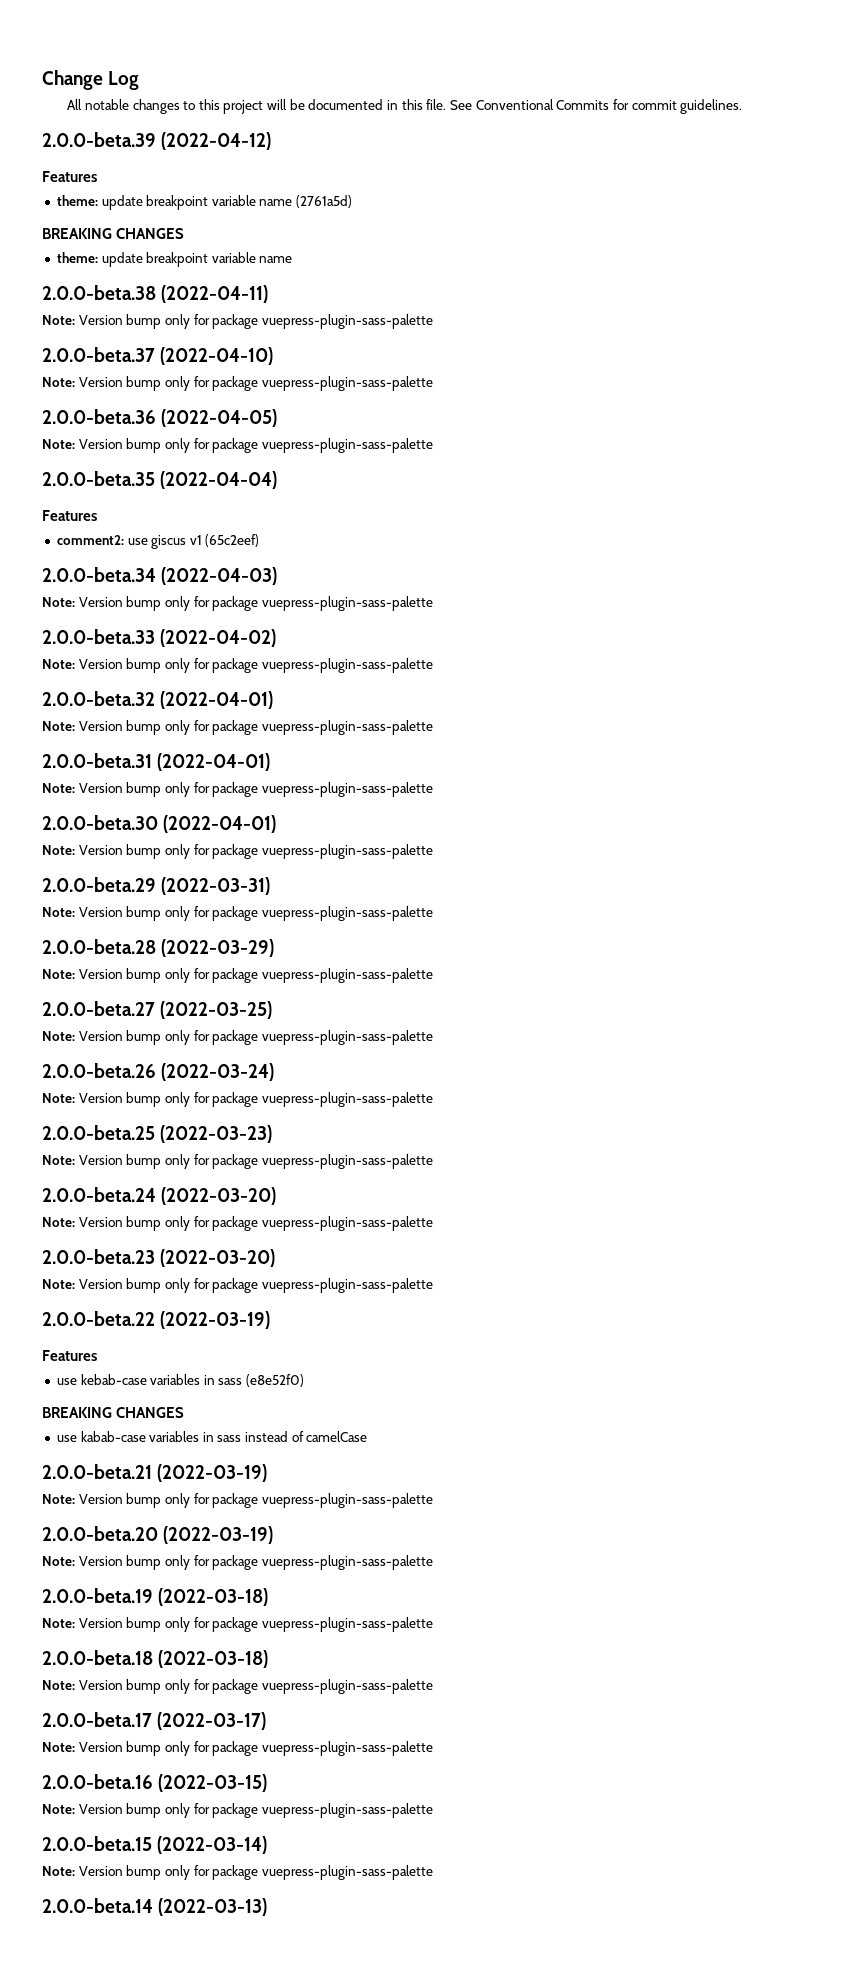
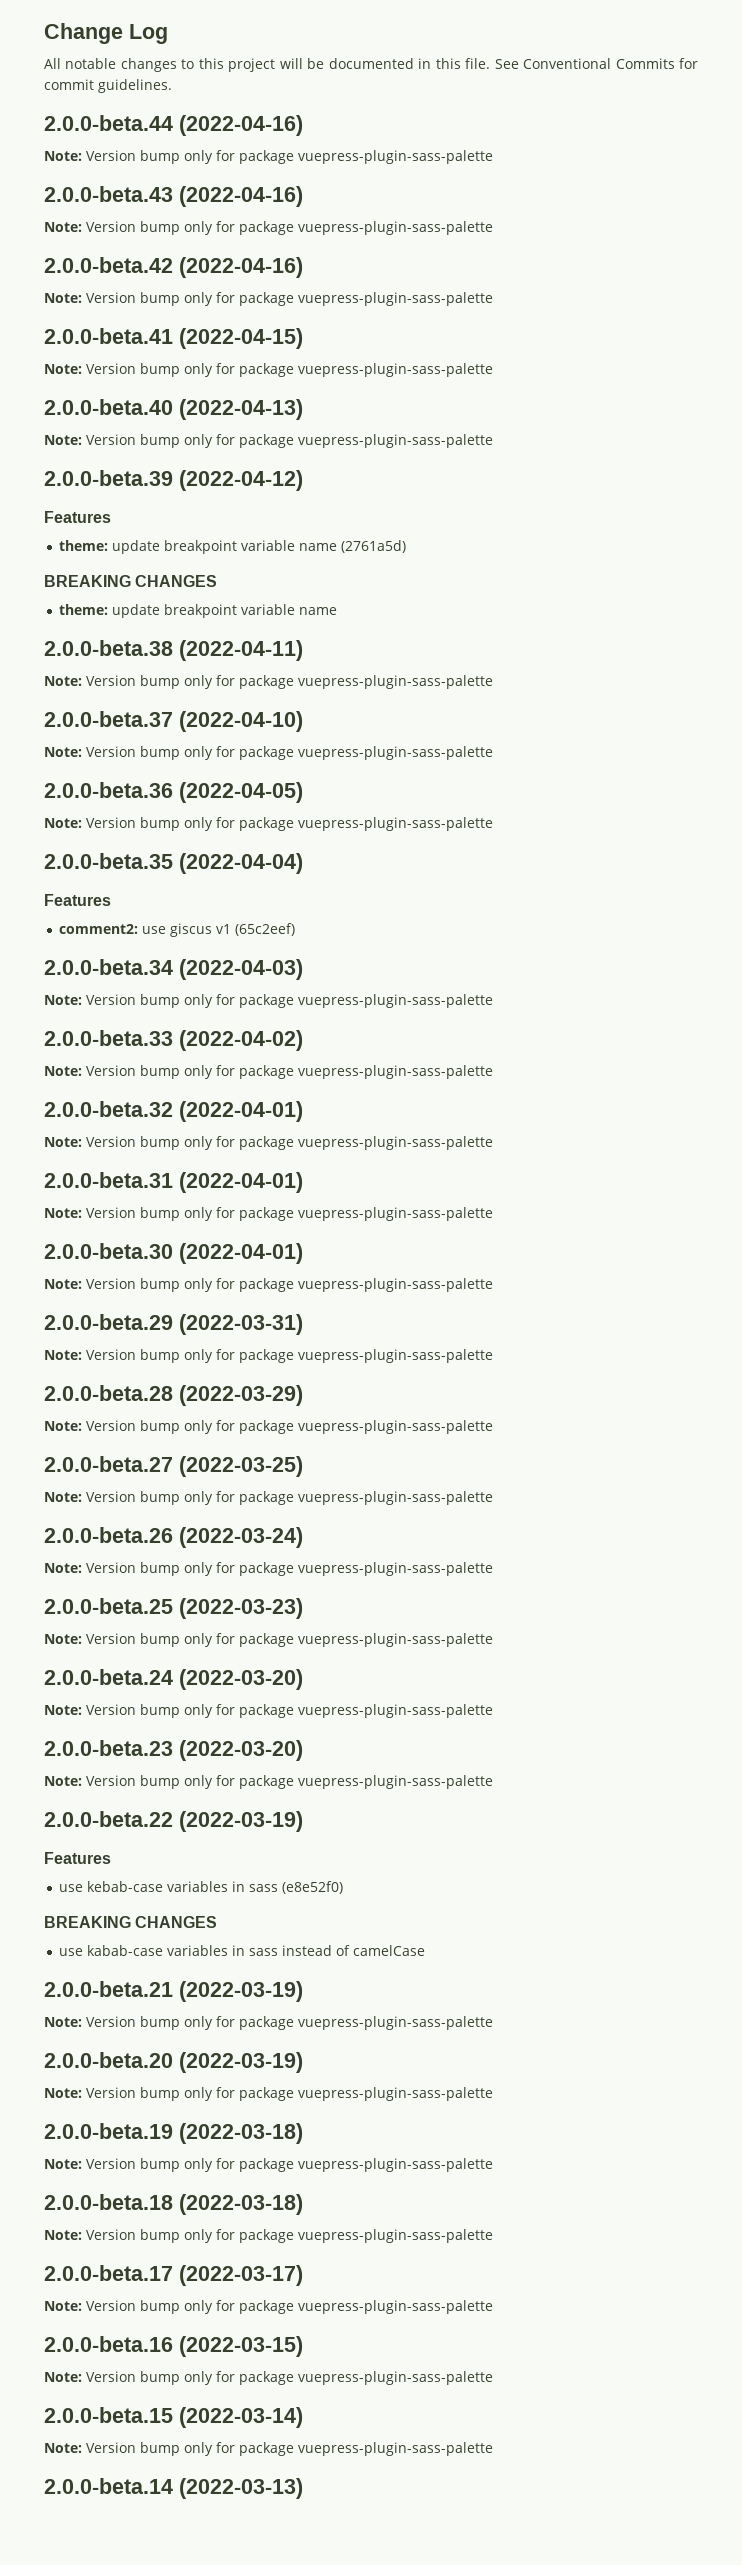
+ 2.0.0-beta.44 (2022-04-16)
+ Note: Version bump only for package vuepress-plugin-sass-palette
+ 2.0.0-beta.43 (2022-04-16)
+ Note: Version bump only for package vuepress-plugin-sass-palette
+ 2.0.0-beta.42 (2022-04-16)
+ Note: Version bump only for package vuepress-plugin-sass-palette
+ 2.0.0-beta.41 (2022-04-15)
+ Note: Version bump only for package vuepress-plugin-sass-palette
+ 2.0.0-beta.40 (2022-04-13)
+ Note: Version bump only for package vuepress-plugin-sass-palette

